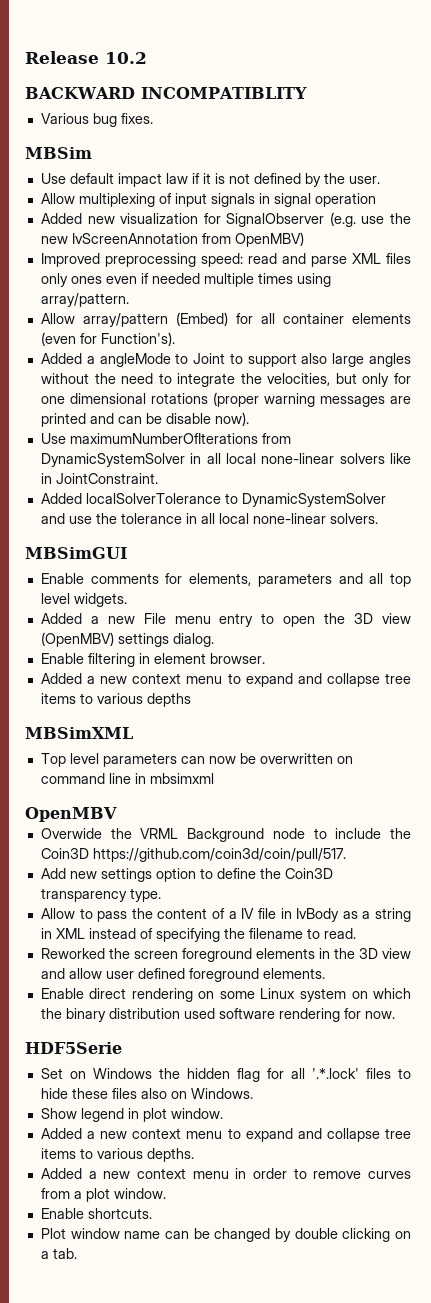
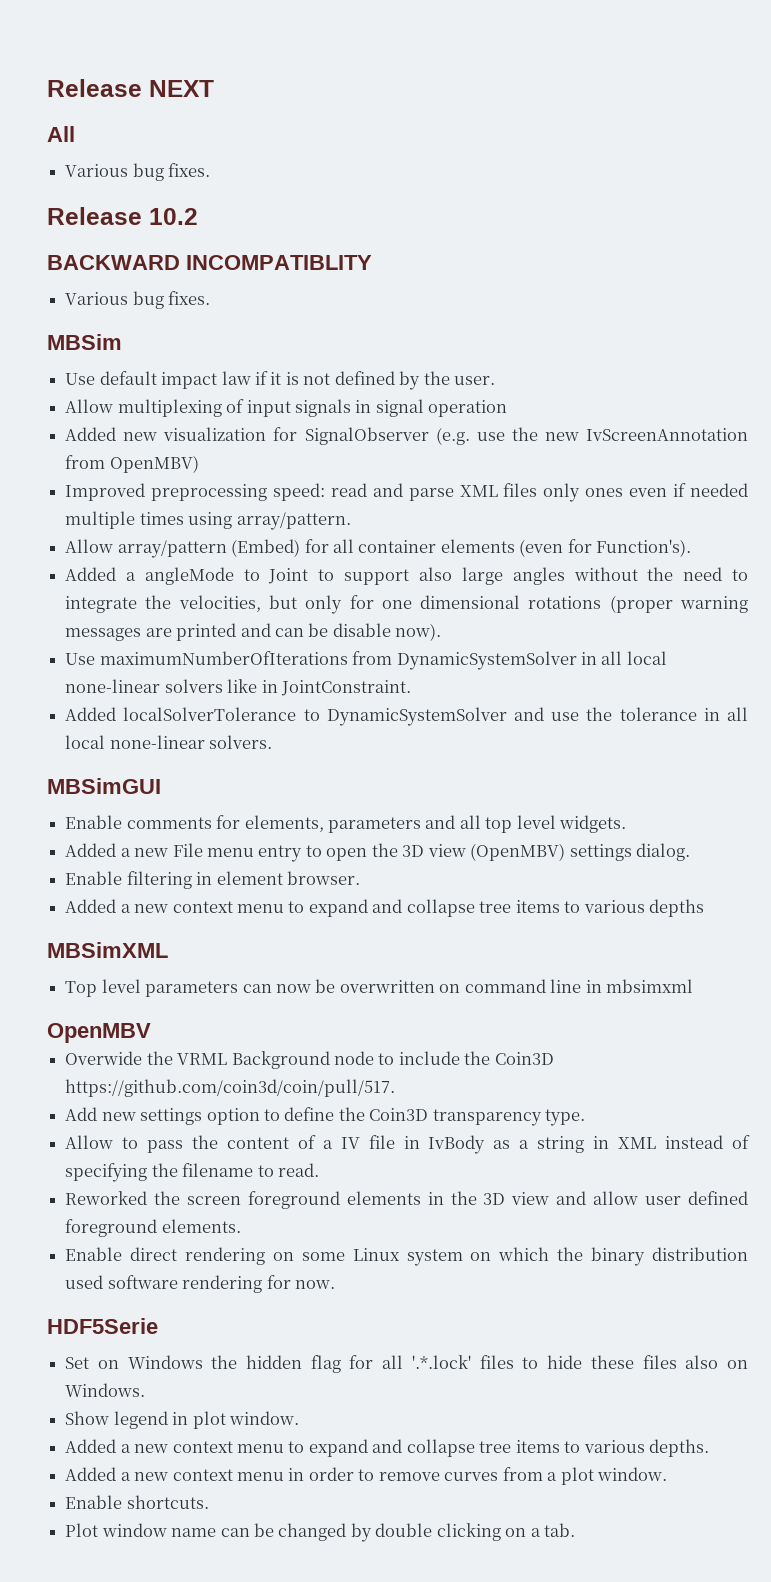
+ Release NEXT
+ All
+ Various bug fixes.

